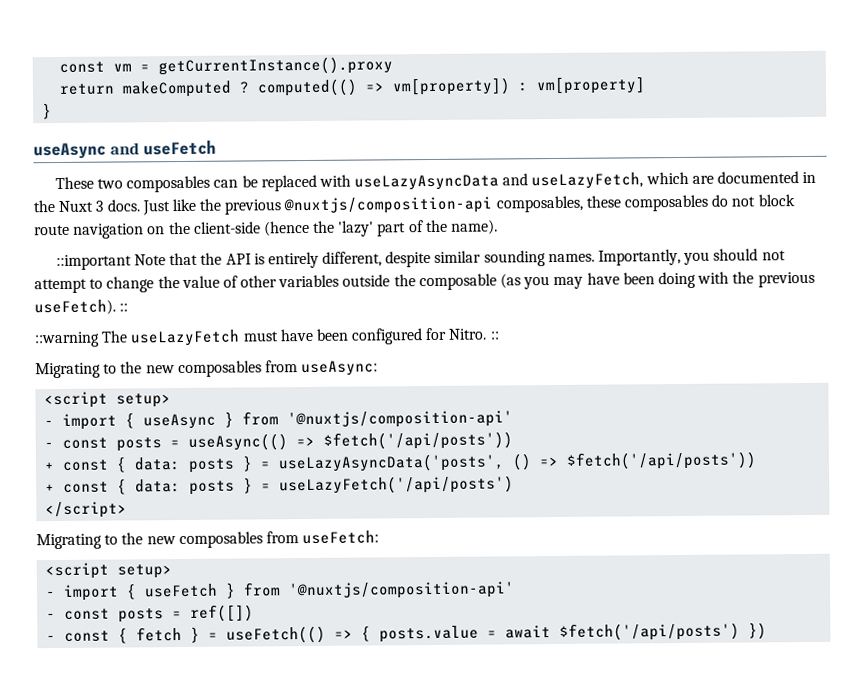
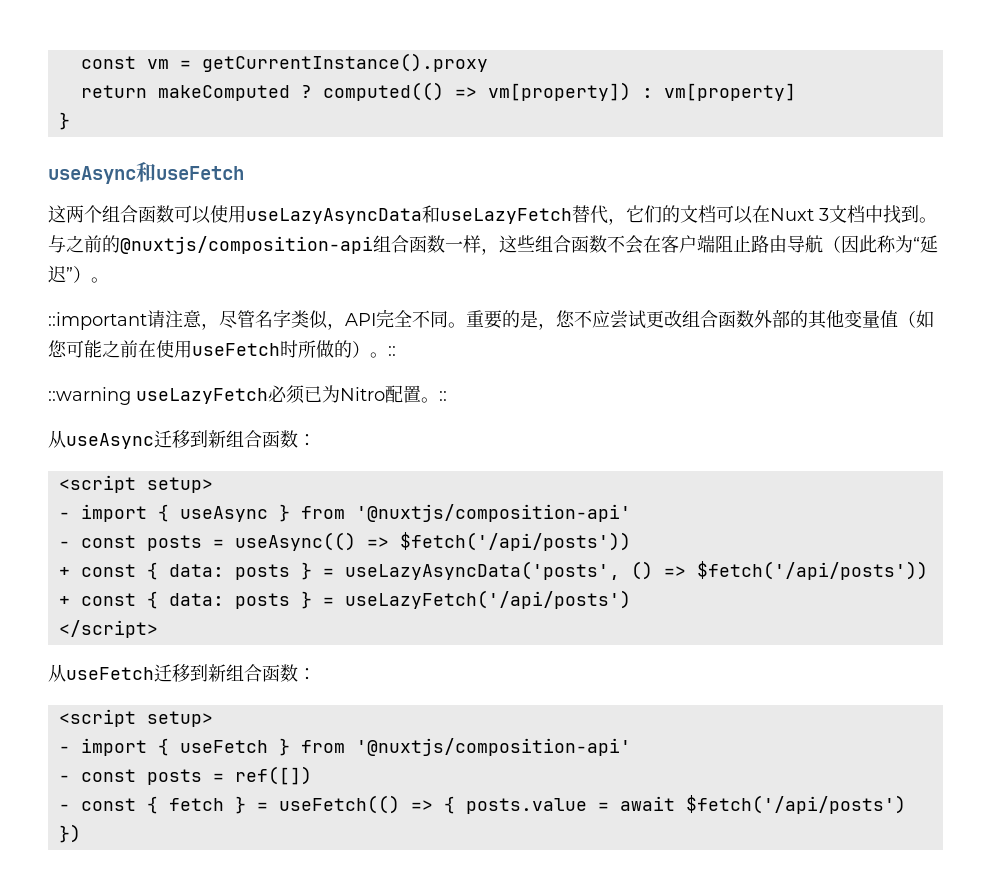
- useAsync and useFetch
+ useAsync和useFetch
- These two composables can be replaced with useLazyAsyncData and useLazyFetch, which are documented in the Nuxt 3 docs. Just like the previous @nuxtjs/composition-api composables, these composables do not block route navigation on the client-side (hence the 'lazy' part of the name).
- ::important Note that the API is entirely different, despite similar sounding names. Importantly, you should not attempt to change the value of other variables outside the composable (as you may have been doing with the previous useFetch). ::
- ::warning The useLazyFetch must have been configured for Nitro. ::
- Migrating to the new composables from useAsync:
+ 这两个组合函数可以使用useLazyAsyncData和useLazyFetch替代，它们的文档可以在Nuxt 3文档中找到。与之前的@nuxtjs/composition-api组合函数一样，这些组合函数不会在客户端阻止路由导航（因此称为“延迟”）。
+ ::important请注意，尽管名字类似，API完全不同。重要的是，您不应尝试更改组合函数外部的其他变量值（如您可能之前在使用useFetch时所做的）。::
+ ::warning useLazyFetch必须已为Nitro配置。::
+ 从useAsync迁移到新组合函数：
- Migrating to the new composables from useFetch:
+ 从useFetch迁移到新组合函数：

